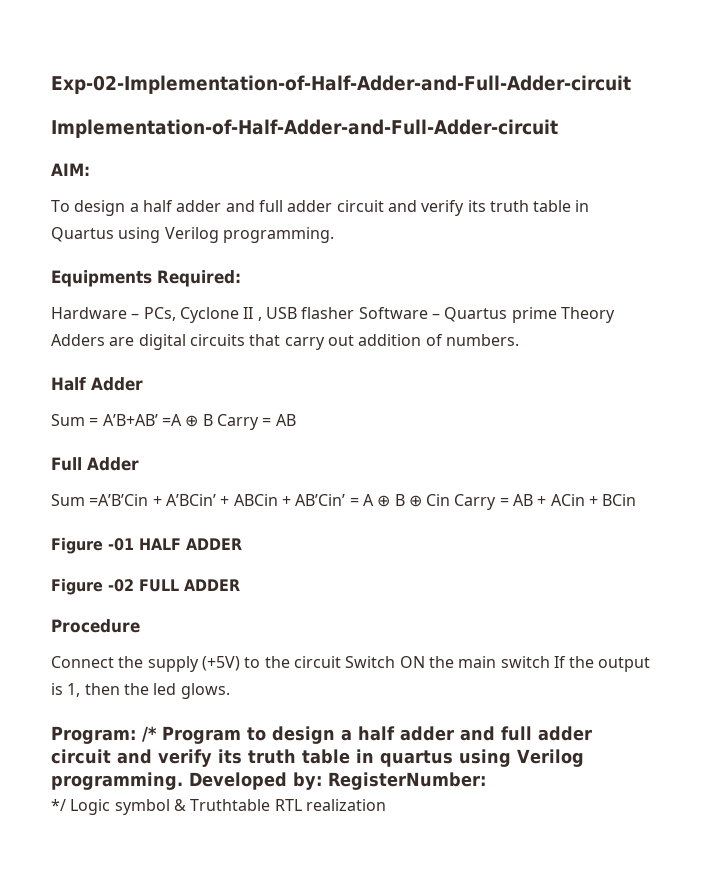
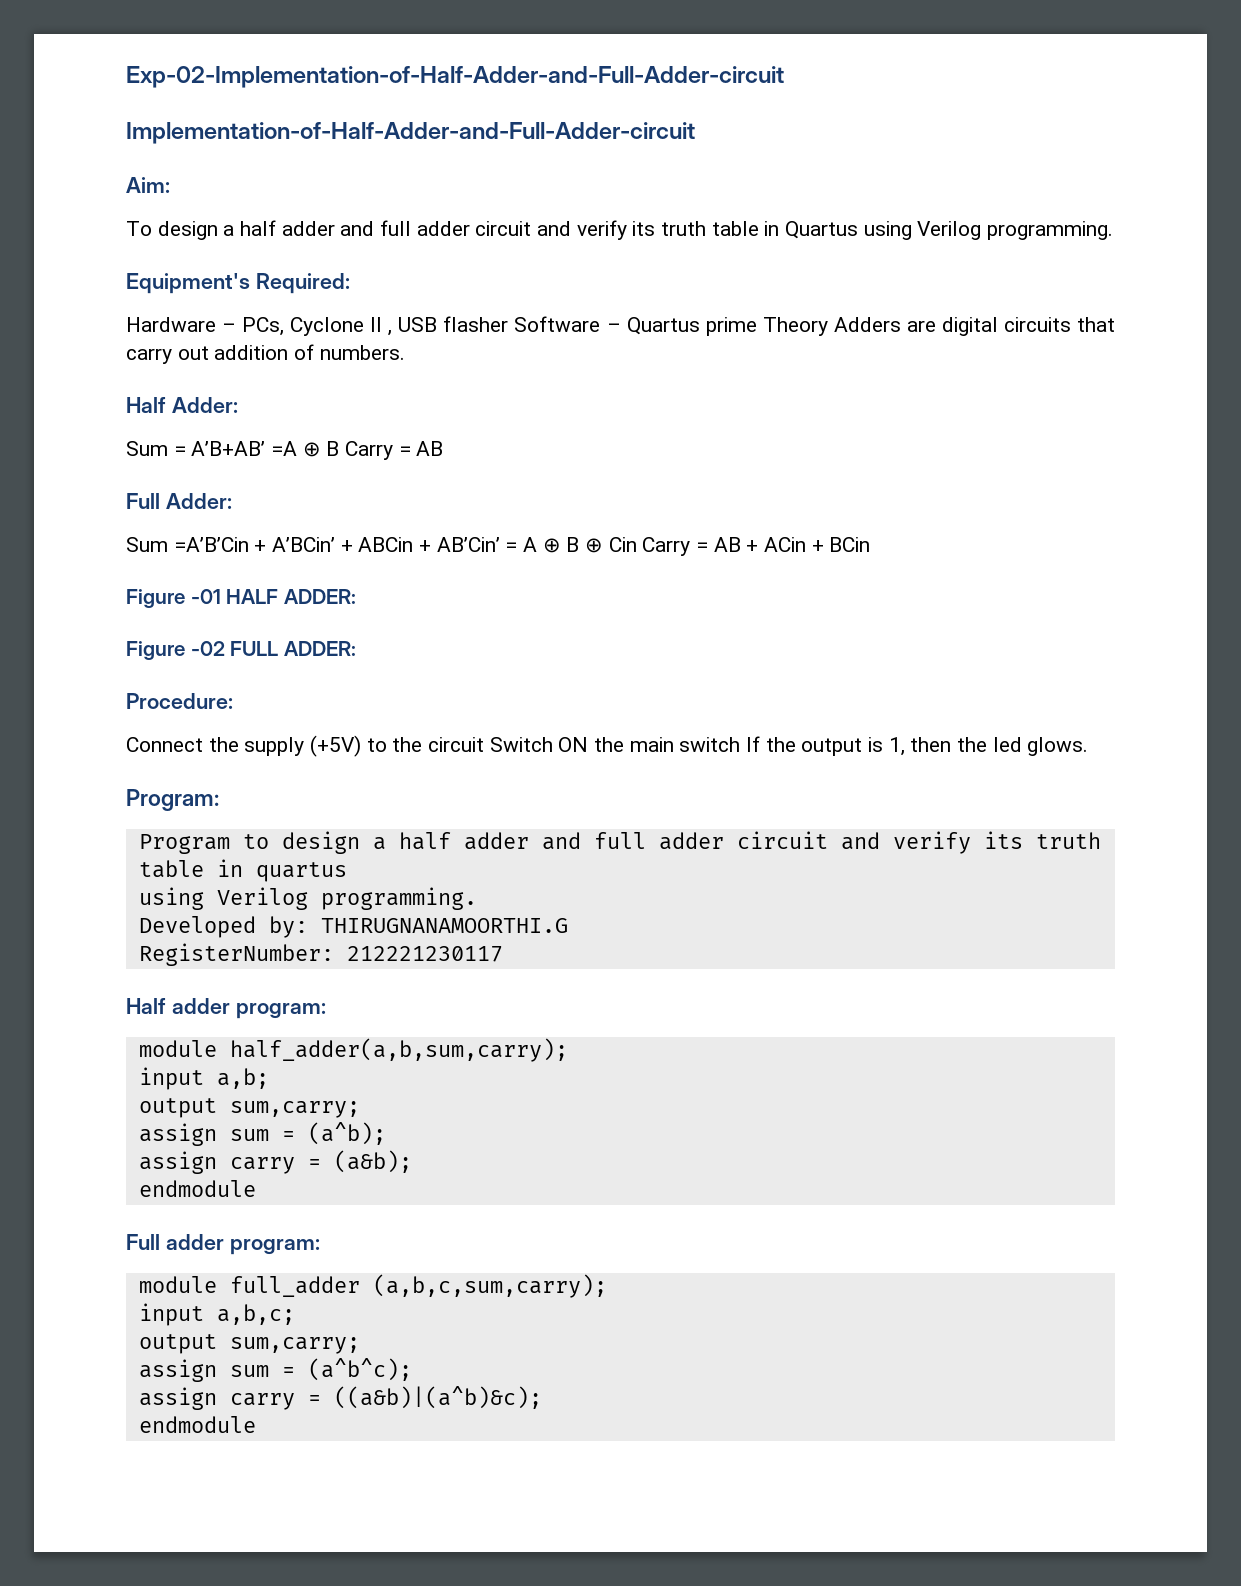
- AIM:
+ Aim:
- Equipments Required:
+ Equipment's Required:
- Half Adder
+ Half Adder:
- Full Adder
+ Full Adder:
- Figure -01 HALF ADDER
+ Figure -01 HALF ADDER:
- Figure -02 FULL ADDER
- Procedure
+ Figure -02 FULL ADDER:
+ Procedure:
- Program: /* Program to design a half adder and full adder circuit and verify its truth table in quartus using Verilog programming. Developed by: RegisterNumber:
- */ Logic symbol & Truthtable RTL realization
+ Program:
+ Program to design a half adder and full adder circuit and verify its truth table in quartus
+ using Verilog programming.
+ Developed by: THIRUGNANAMOORTHI.G
+ RegisterNumber: 212221230117
+ Half adder program:
+ module half_adder(a,b,sum,carry);
+ input a,b;
+ output sum,carry;
+ assign sum = (a^b);
+ assign carry = (a&b);
+ endmodule
+ Full adder program:
+ module full_adder (a,b,c,sum,carry);
+ input a,b,c;
+ output sum,carry;
+ assign sum = (a^b^c);
+ assign carry = ((a&b)|(a^b)&c);
+ endmodule

